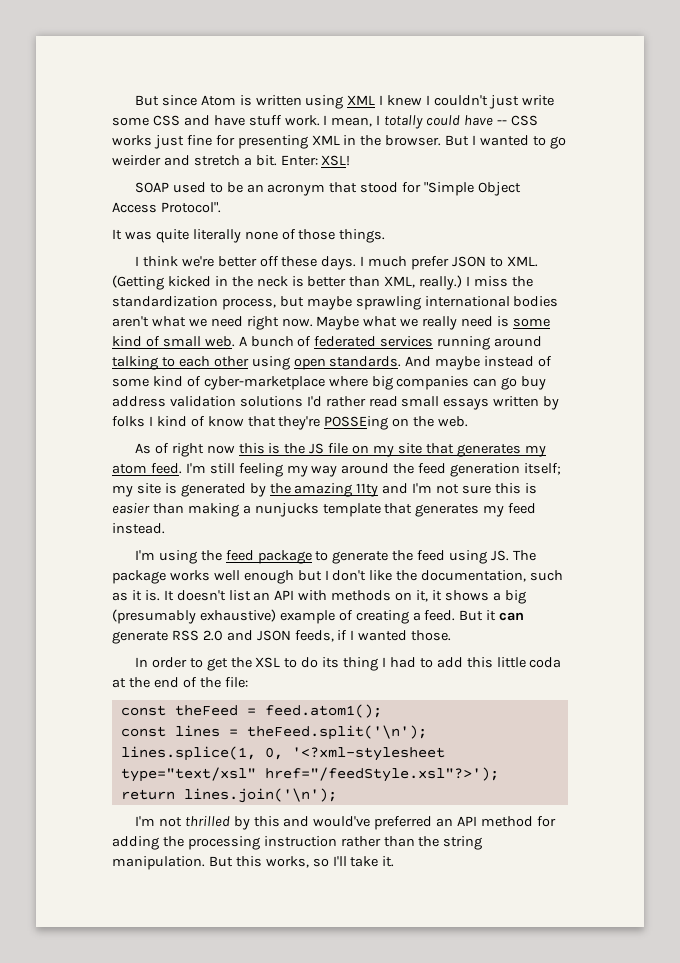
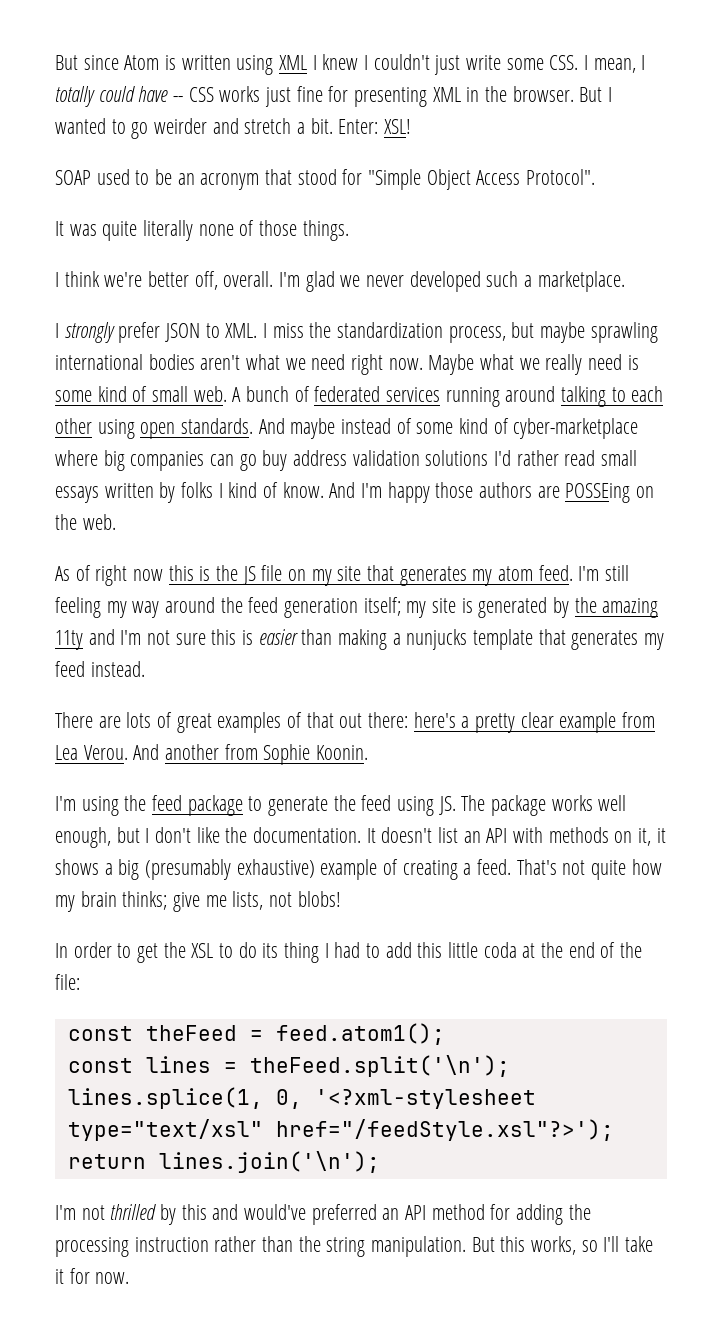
- But since Atom is written using XML I knew I couldn't just write some CSS and have stuff work. I mean, I totally could have -- CSS works just fine for presenting XML in the browser.
+ But since Atom is written using XML I knew I couldn't just write some CSS. I mean, I totally could have -- CSS works just fine for presenting XML in the browser.
- I think we're better off these days. I much prefer JSON to XML. (Getting kicked in the neck is better than XML, really.) I miss the standardization process, but maybe sprawling international bodies aren't what we need right now.
+ I think we're better off, overall. I'm glad we never developed such a marketplace.
+ I strongly prefer JSON to XML. I miss the standardization process, but maybe sprawling international bodies aren't what we need right now.
- And maybe instead of some kind of cyber-marketplace where big companies can go buy address validation solutions I'd rather read small essays written by folks I kind of know that they're POSSEing on the web.
+ And maybe instead of some kind of cyber-marketplace where big companies can go buy address validation solutions I'd rather read small essays written by folks I kind of know. And I'm happy those authors are POSSEing on the web.
+ There are lots of great examples of that out there: here's a pretty clear example from Lea Verou. And another from Sophie Koonin.
- I'm using the feed package to generate the feed using JS. The package works well enough but I don't like the documentation, such as it is.
+ I'm using the feed package to generate the feed using JS. The package works well enough, but I don't like the documentation.
- But it can generate RSS 2.0 and JSON feeds, if I wanted those.
+ That's not quite how my brain thinks; give me lists, not blobs!
- But this works, so I'll take it.
+ But this works, so I'll take it for now.

